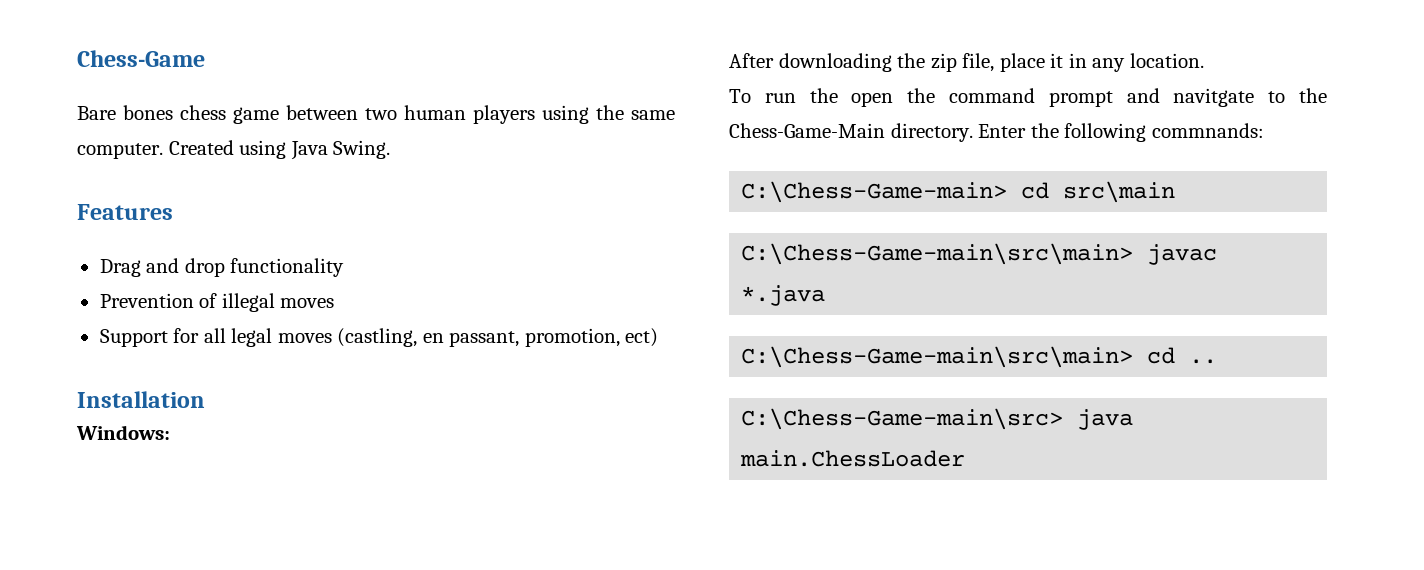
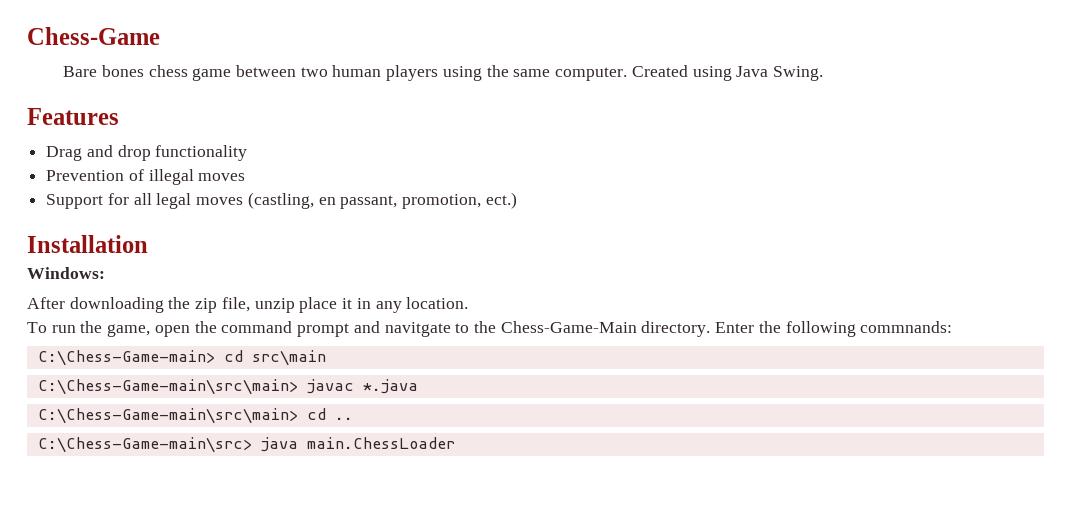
- Support for all legal moves (castling, en passant, promotion, ect)
+ Support for all legal moves (castling, en passant, promotion, ect.)
- After downloading the zip file, place it in any location.
+ After downloading the zip file, unzip place it in any location.
- To run the open the command prompt and navitgate to the Chess-Game-Main directory.
+ To run the game, open the command prompt and navitgate to the Chess-Game-Main directory.

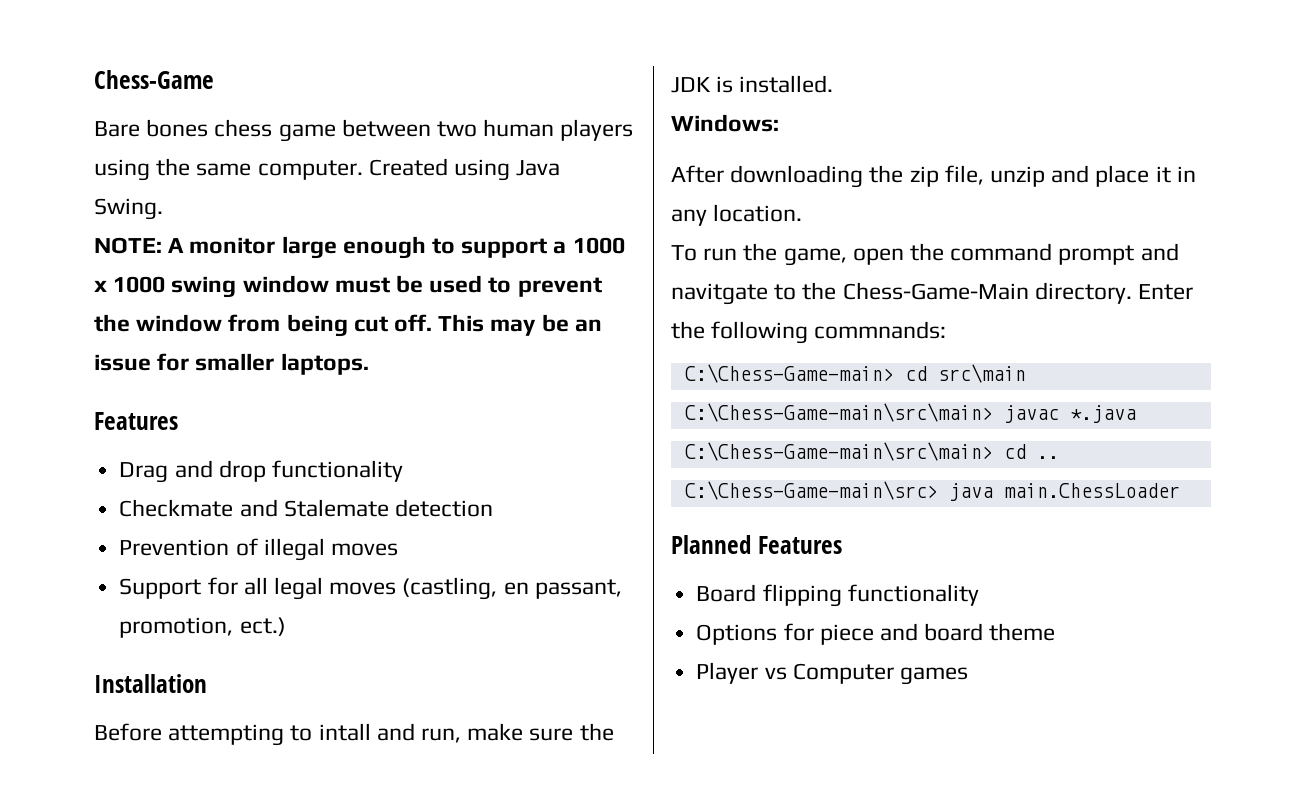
+ NOTE: A monitor large enough to support a 1000 x 1000 swing window must be used to prevent the window from being cut off. This may be an issue for smaller laptops.
+ Checkmate and Stalemate detection
+ Before attempting to intall and run, make sure the JDK is installed.
- After downloading the zip file, unzip place it in any location.
+ After downloading the zip file, unzip and place it in any location.
+ Planned Features
+ Board flipping functionality
+ Options for piece and board theme
+ Player vs Computer games

